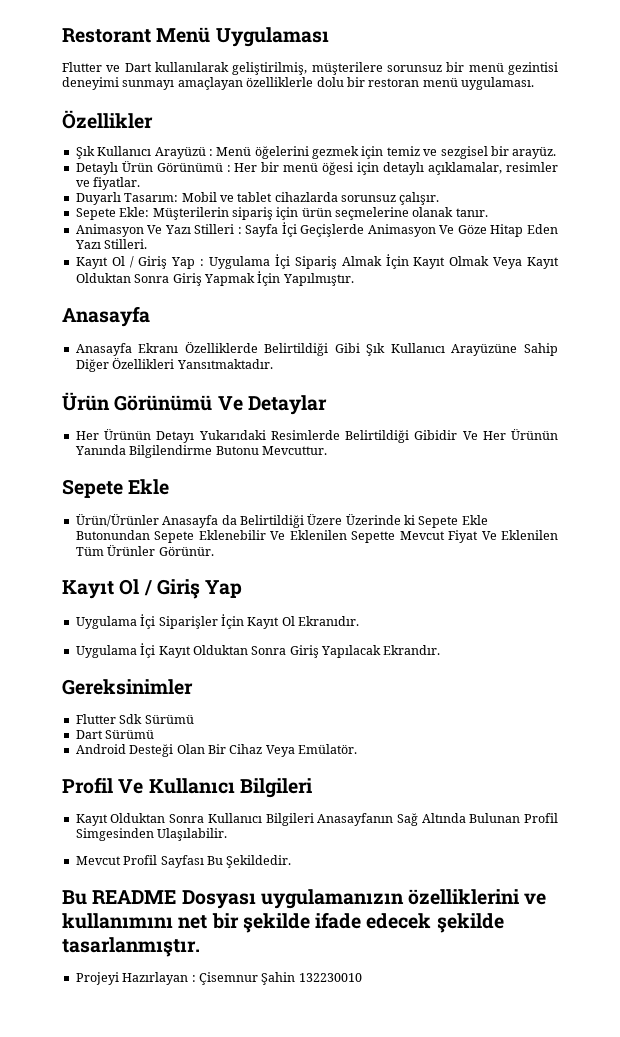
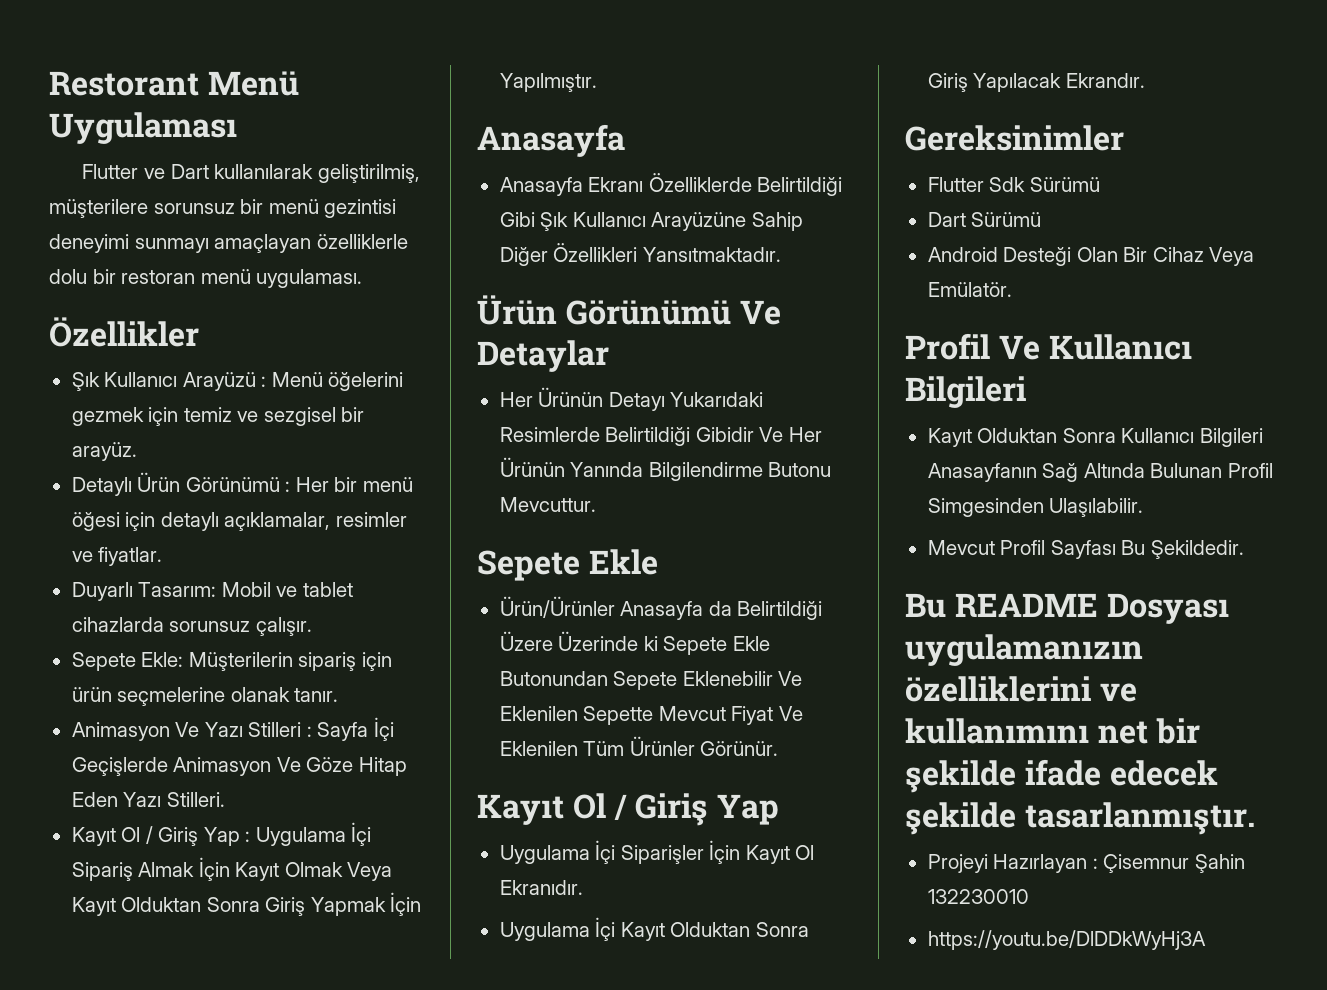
+ https://youtu.be/DlDDkWyHj3A

